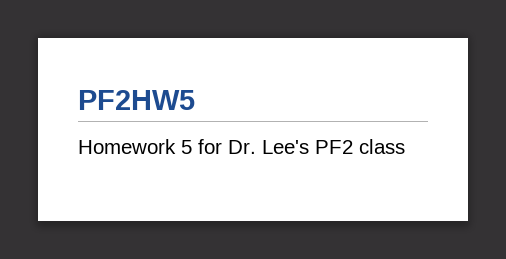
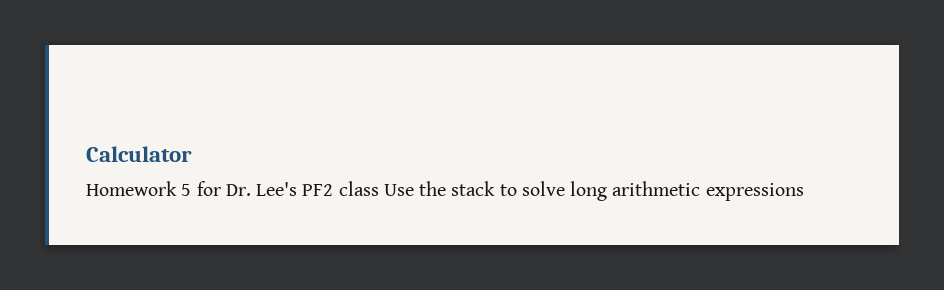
- PF2HW5
+ Calculator
- Homework 5 for Dr. Lee's PF2 class
+ Homework 5 for Dr. Lee's PF2 class Use the stack to solve long arithmetic expressions

